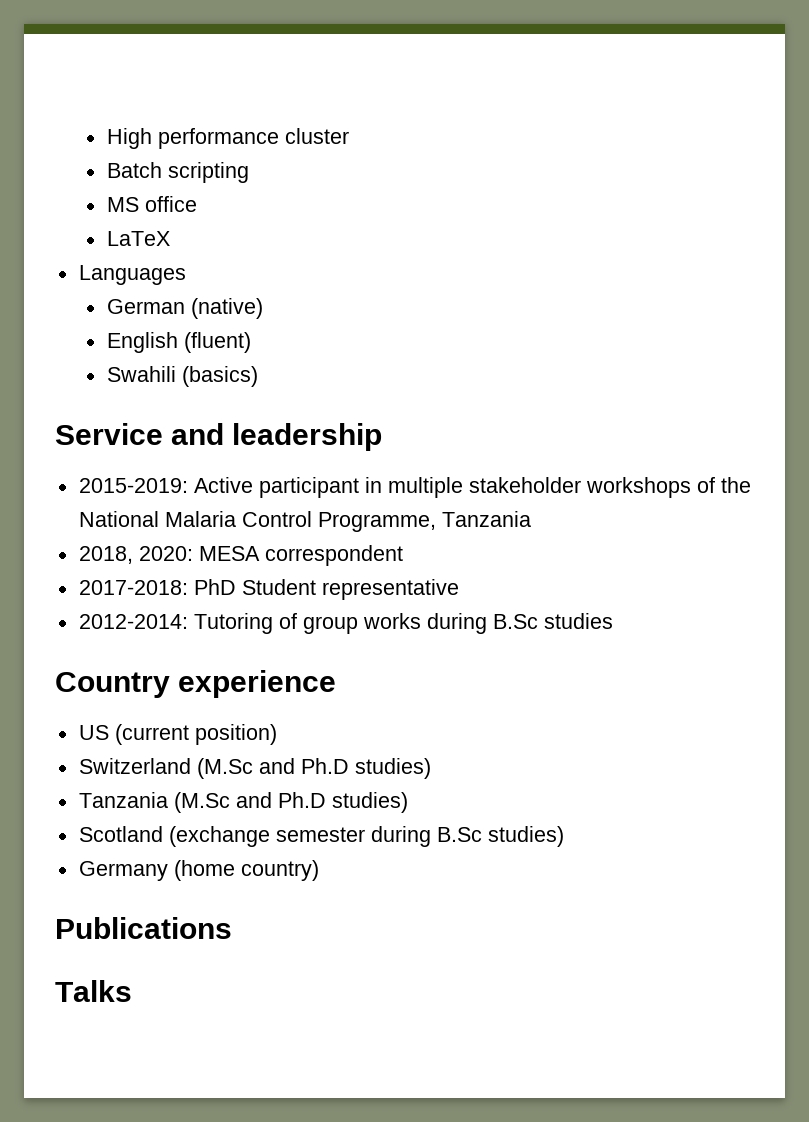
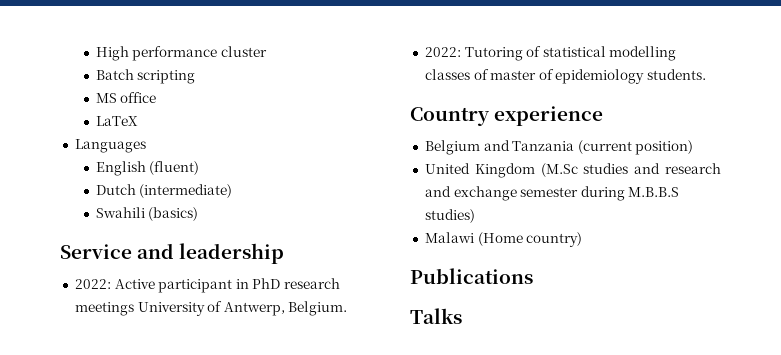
- German (native)
+ Dutch (intermediate)
- 2015-2019: Active participant in multiple stakeholder workshops of the National Malaria Control Programme, Tanzania
- 2018, 2020: MESA correspondent
- 2017-2018: PhD Student representative
- 2012-2014: Tutoring of group works during B.Sc studies
+ 2022: Active participant in PhD research meetings University of Antwerp, Belgium.
+ 2022: Tutoring of statistical modelling classes of master of epidemiology students.
- US (current position)
+ Belgium and Tanzania (current position)
- Switzerland (M.Sc and Ph.D studies)
- Tanzania (M.Sc and Ph.D studies)
- Scotland (exchange semester during B.Sc studies)
- Germany (home country)
+ United Kingdom (M.Sc studies and research and exchange semester during M.B.B.S studies)
+ Malawi (Home country)

